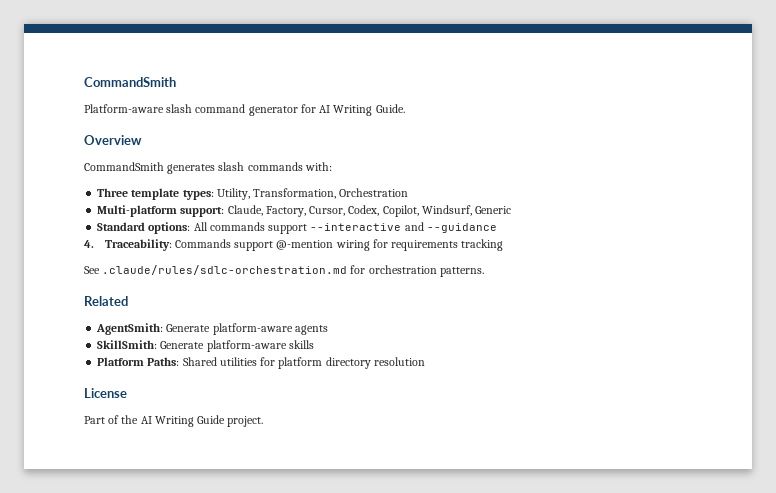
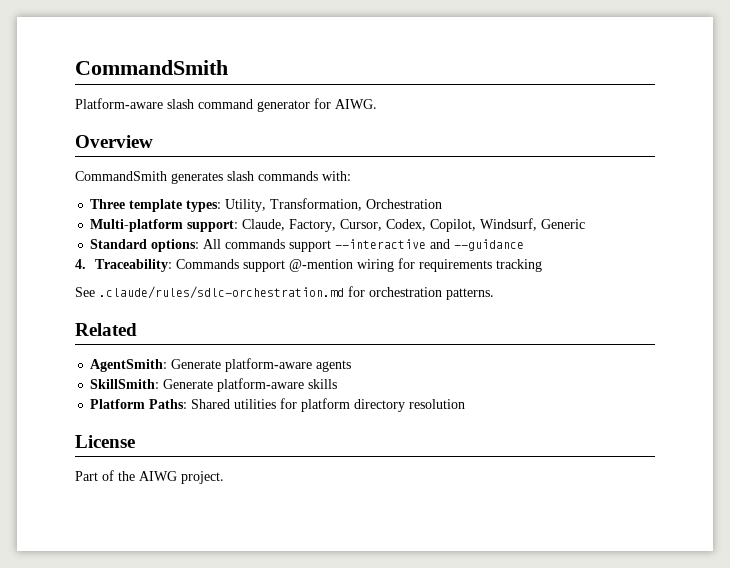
- Platform-aware slash command generator for AI Writing Guide.
+ Platform-aware slash command generator for AIWG.
- Part of the AI Writing Guide project.
+ Part of the AIWG project.

